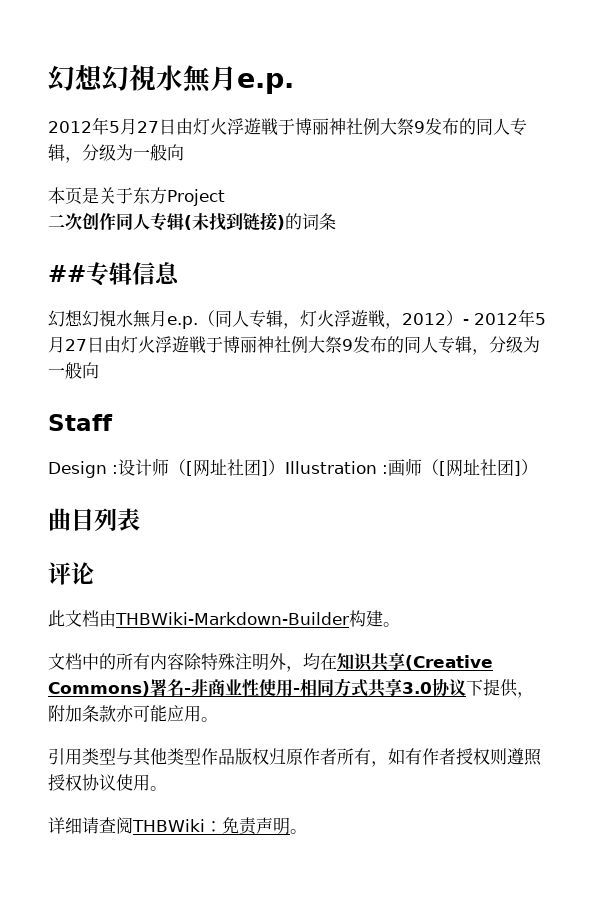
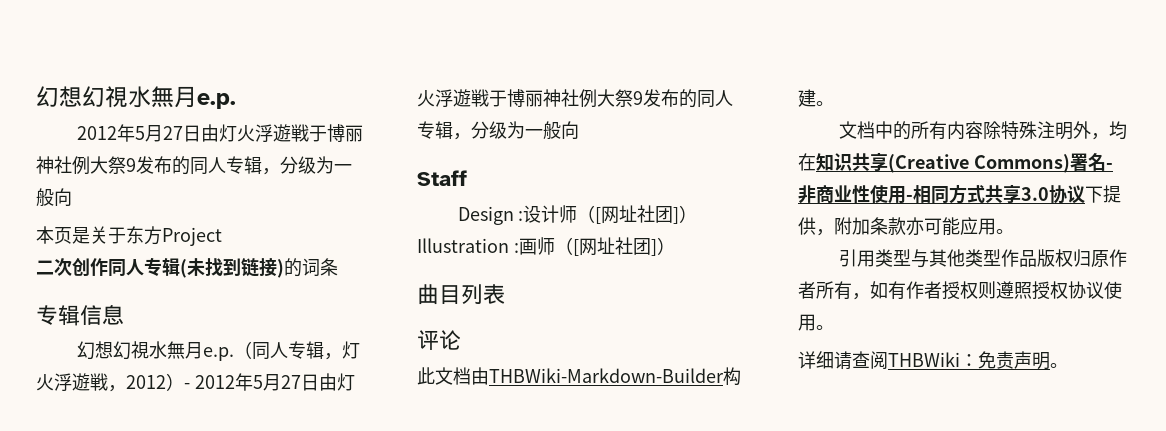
- ##专辑信息
+ 专辑信息

